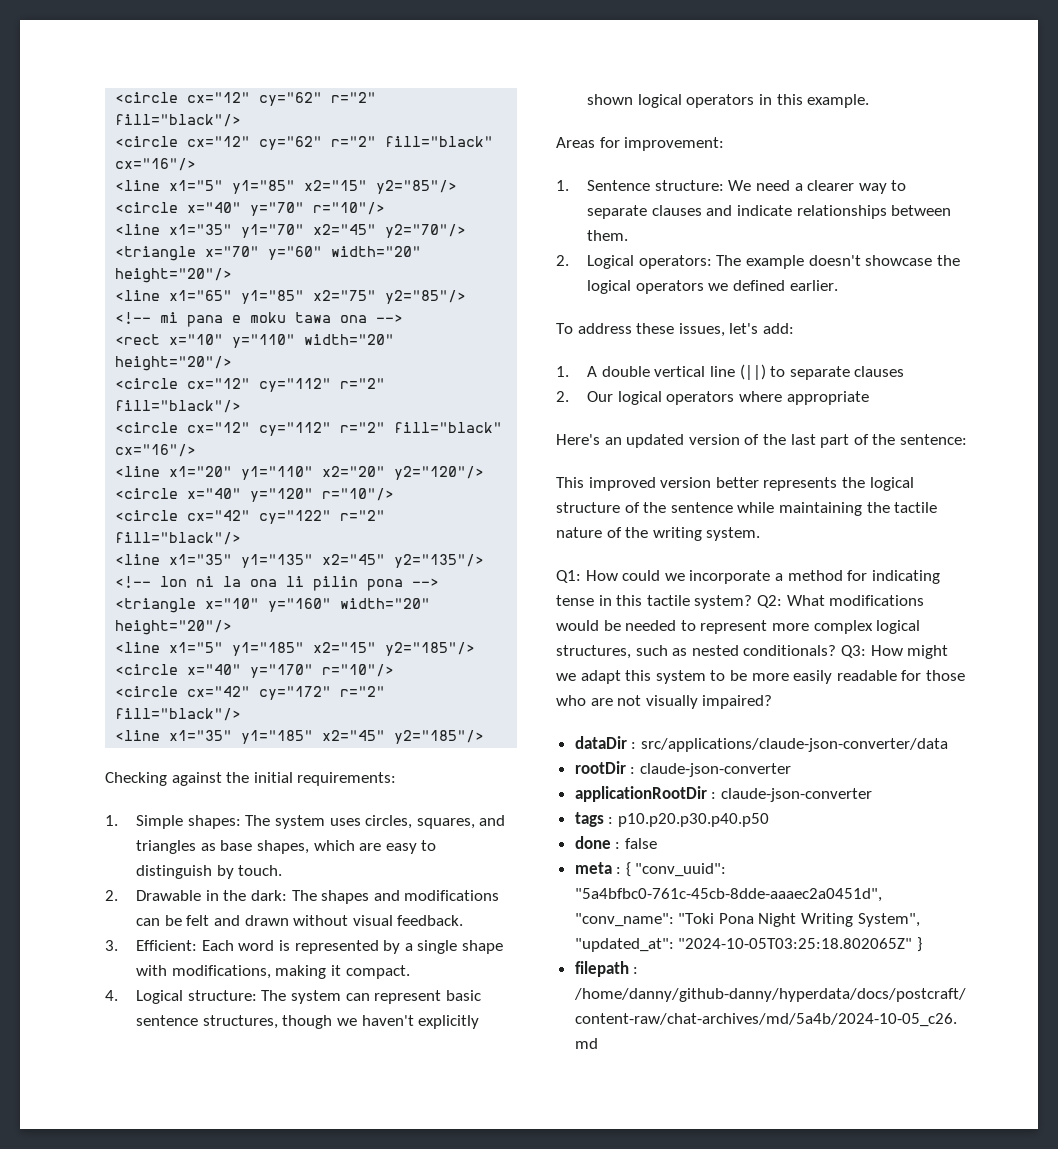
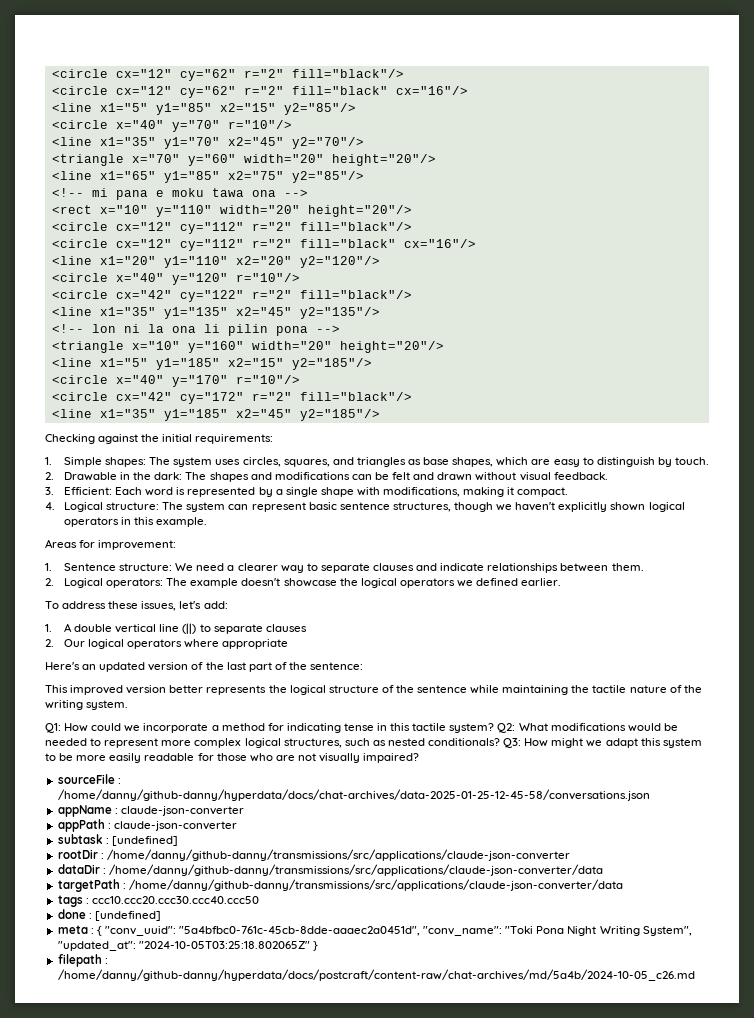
- dataDir : src/applications/claude-json-converter/data
- rootDir : claude-json-converter
- applicationRootDir : claude-json-converter
+ sourceFile : /home/danny/github-danny/hyperdata/docs/chat-archives/data-2025-01-25-12-45-58/conversations.json
+ appName : claude-json-converter
+ appPath : claude-json-converter
+ subtask : [undefined]
+ rootDir : /home/danny/github-danny/transmissions/src/applications/claude-json-converter
+ dataDir : /home/danny/github-danny/transmissions/src/applications/claude-json-converter/data
+ targetPath : /home/danny/github-danny/transmissions/src/applications/claude-json-converter/data
- tags : p10.p20.p30.p40.p50
+ tags : ccc10.ccc20.ccc30.ccc40.ccc50
- done : false
+ done : [undefined]

